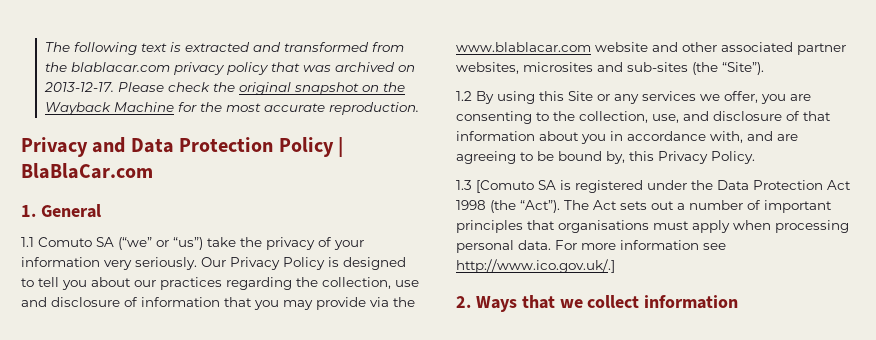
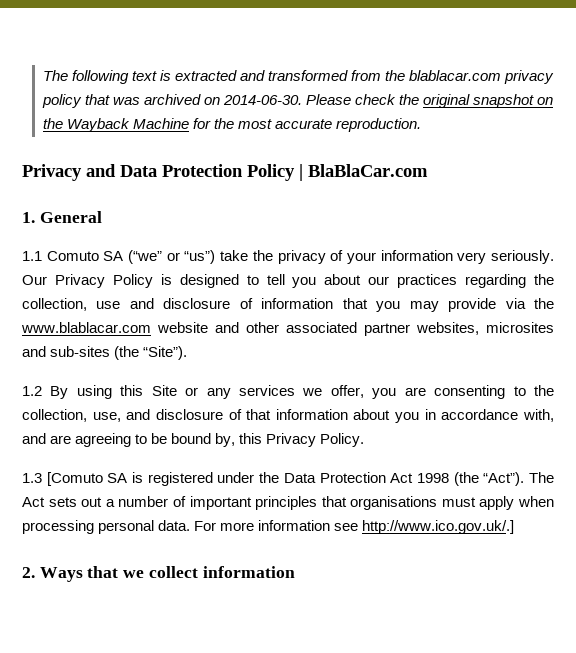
- The following text is extracted and transformed from the blablacar.com privacy policy that was archived on 2013-12-17.
+ The following text is extracted and transformed from the blablacar.com privacy policy that was archived on 2014-06-30.

